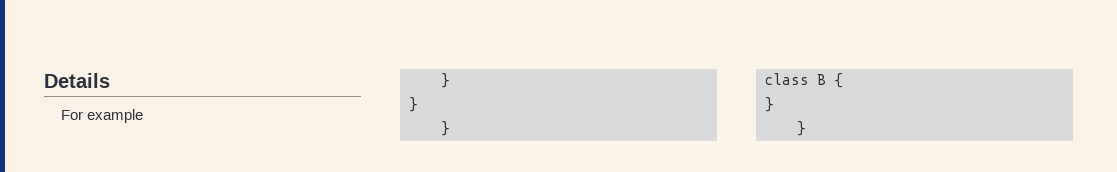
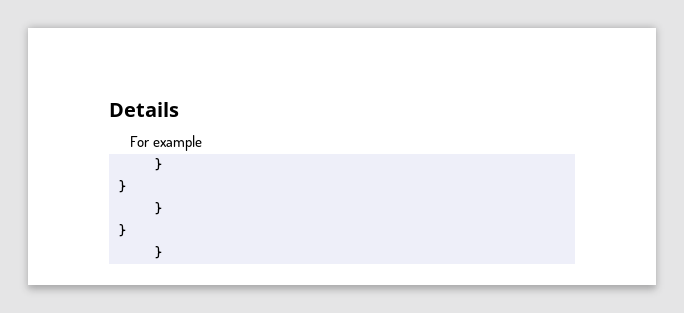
- class B {

